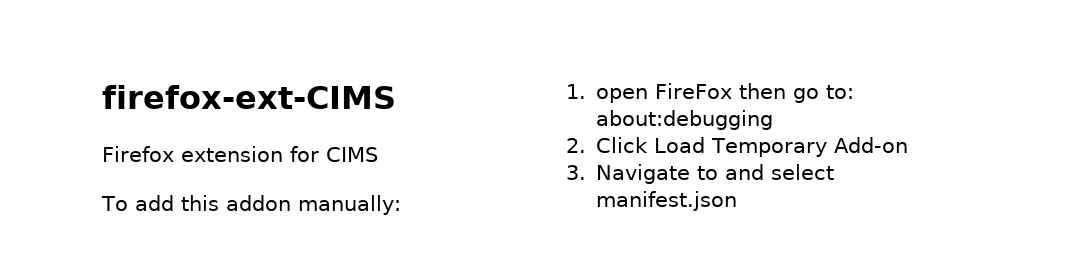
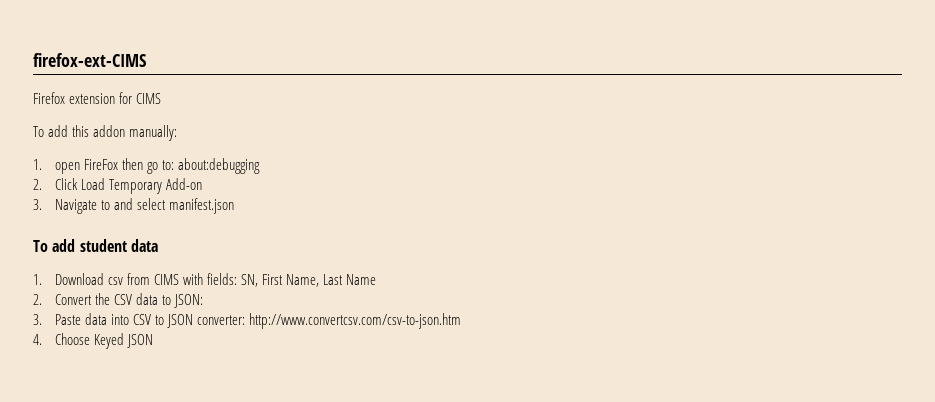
+ To add student data
+ 1. Download csv from CIMS with fields: SN, First Name, Last Name
+ 2. Convert the CSV data to JSON:
+ 3. Paste data into CSV to JSON converter: http://www.convertcsv.com/csv-to-json.htm
+ 4. Choose Keyed JSON

